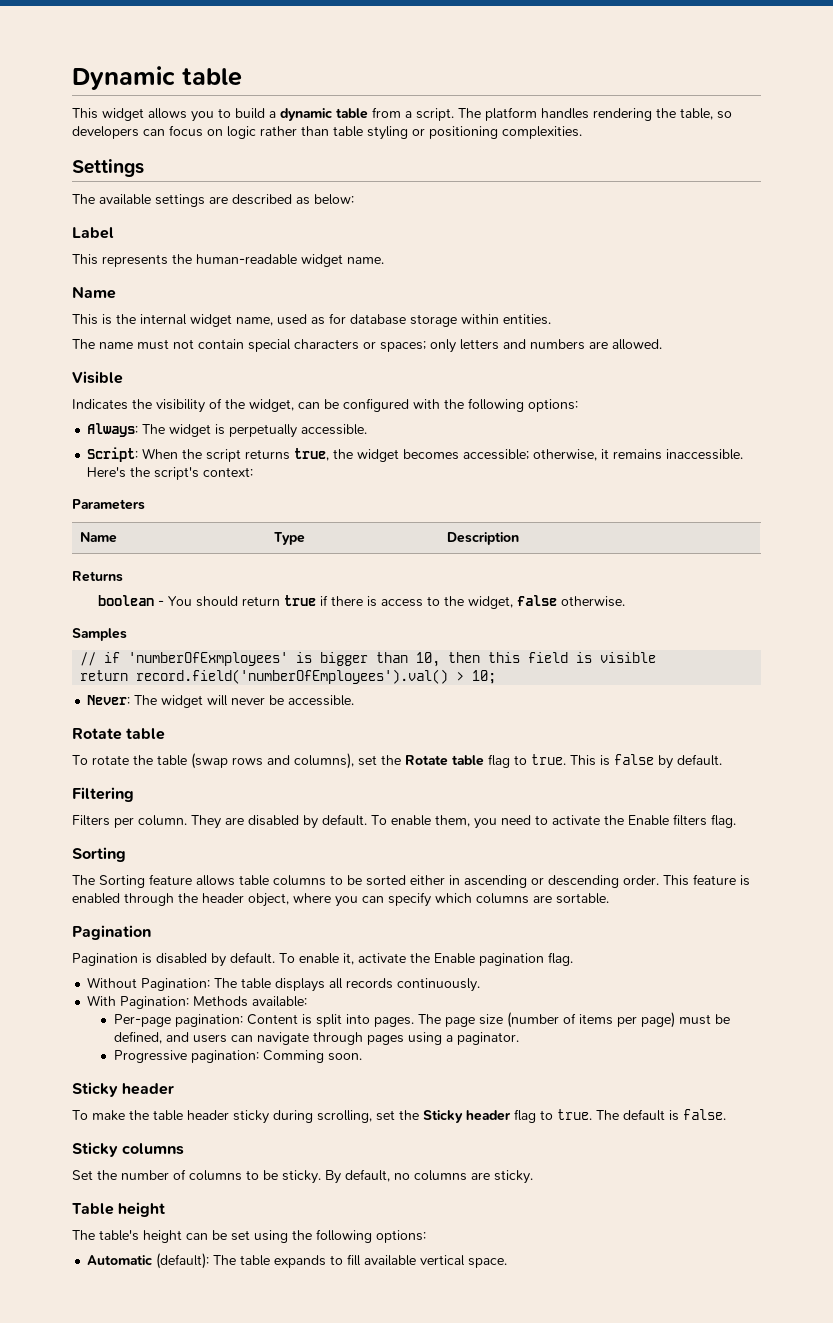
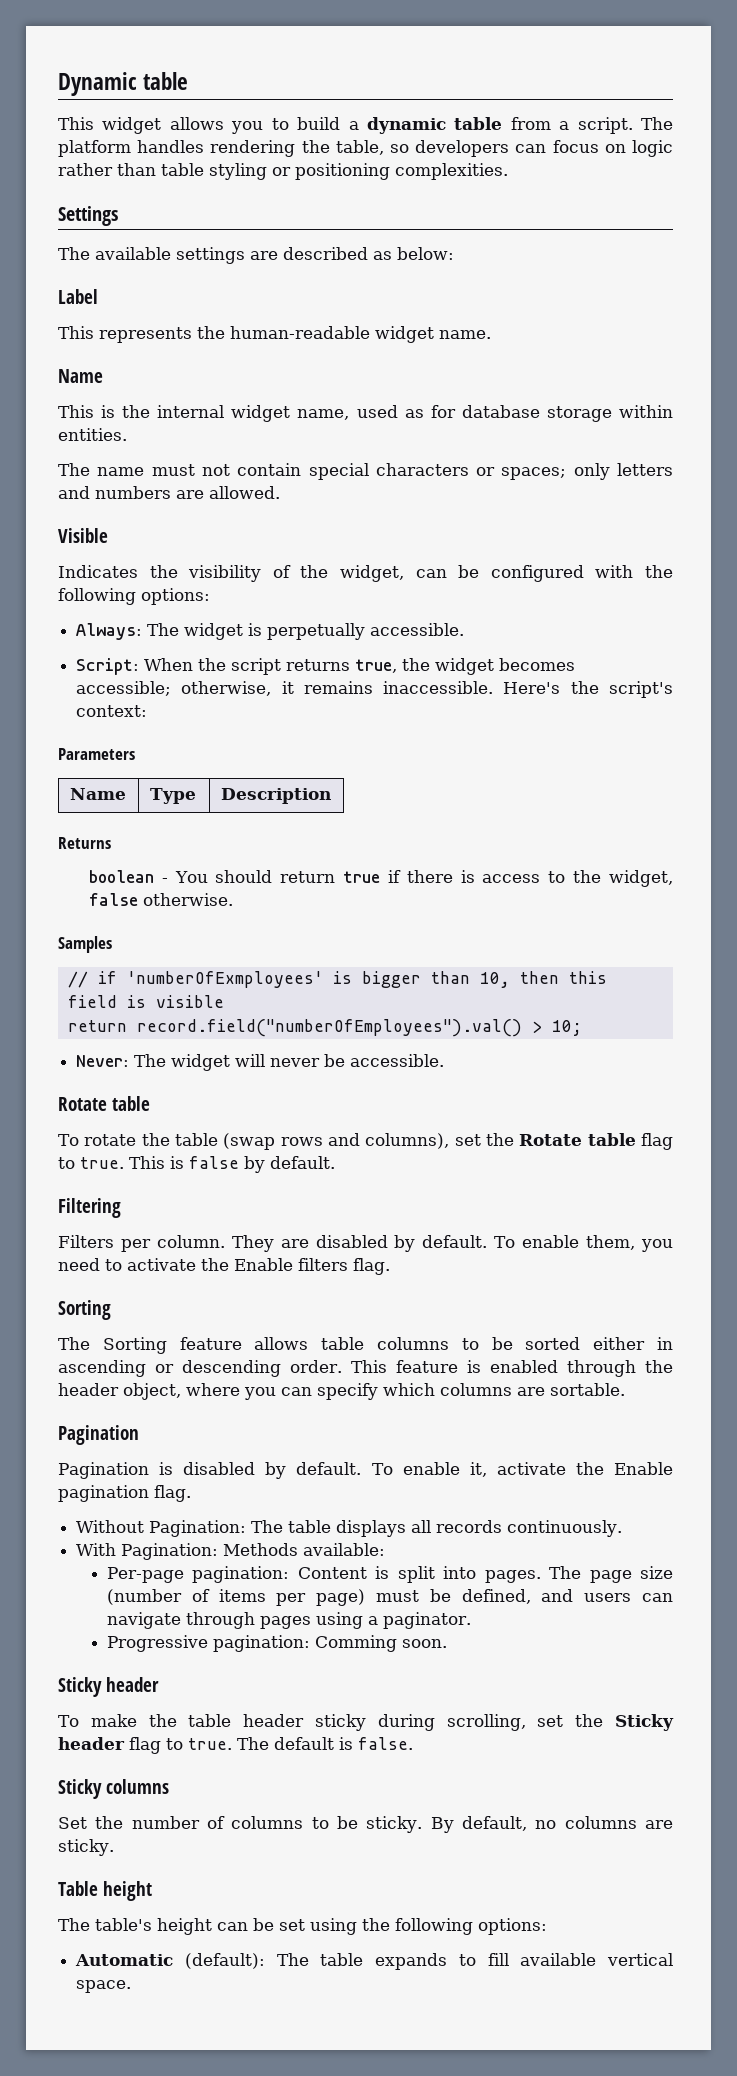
- return record.field('numberOfEmployees').val() > 10;
+ return record.field("numberOfEmployees").val() > 10;

